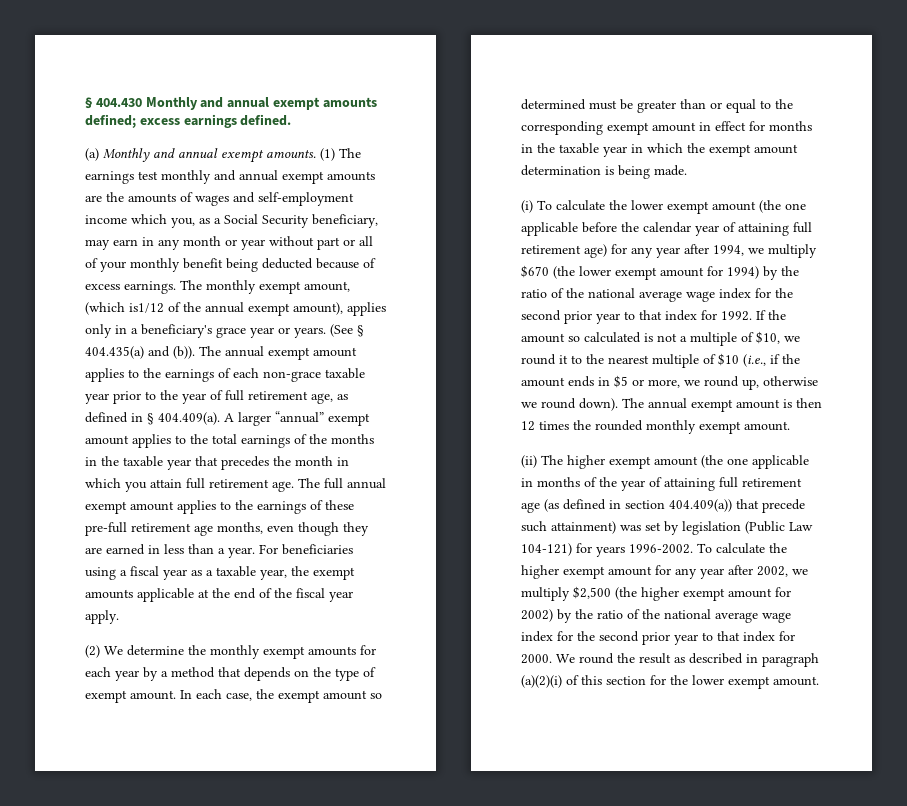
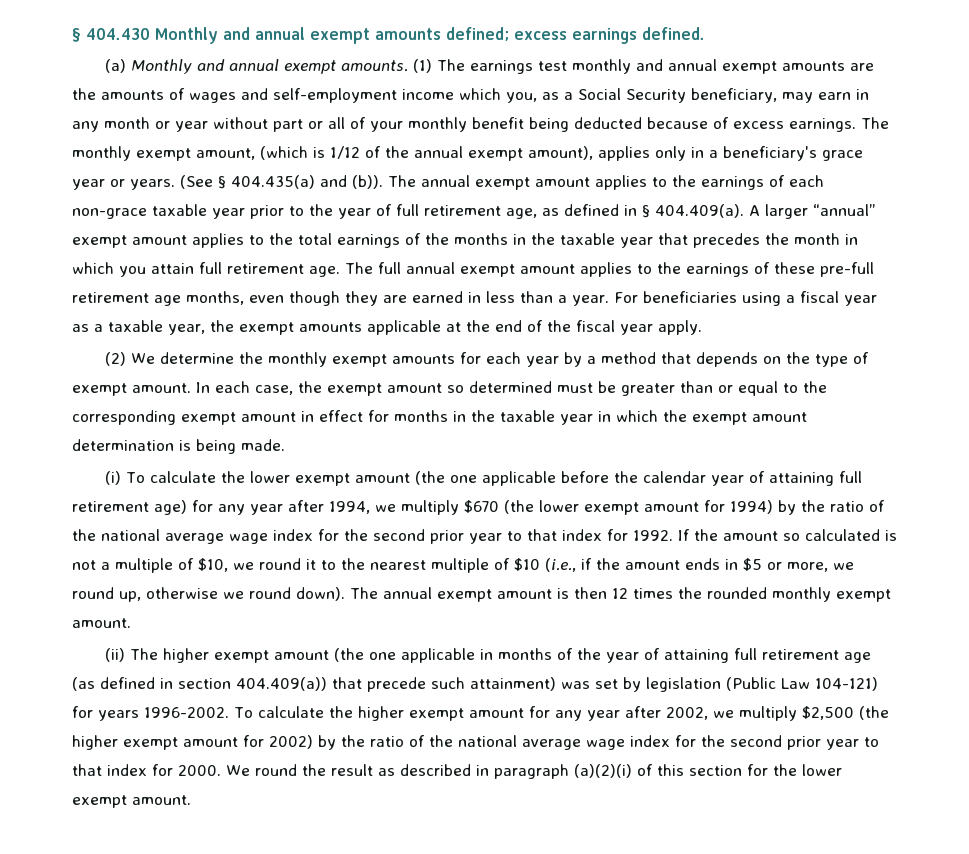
- The monthly exempt amount, (which is1/12 of the annual exempt amount), applies only in a beneficiary's grace year or years.
+ The monthly exempt amount, (which is 1/12 of the annual exempt amount), applies only in a beneficiary's grace year or years.

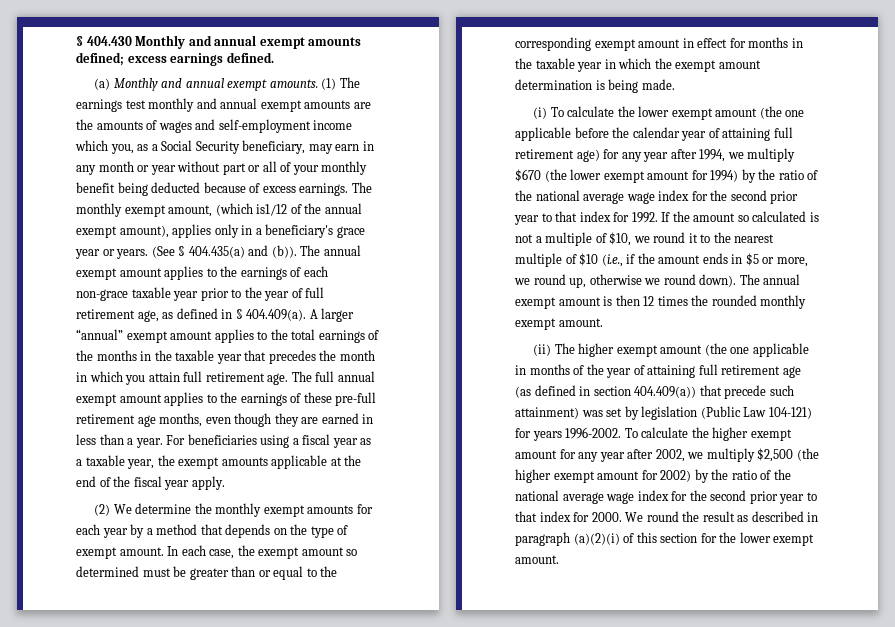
- The monthly exempt amount, (which is 1/12 of the annual exempt amount), applies only in a beneficiary's grace year or years.
+ The monthly exempt amount, (which is1/12 of the annual exempt amount), applies only in a beneficiary's grace year or years.

